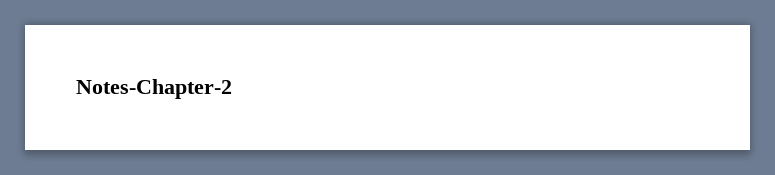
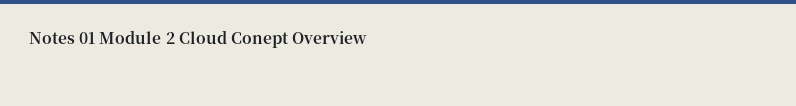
- Notes-Chapter-2
+ Notes 01 Module 2 Cloud Conept Overview

